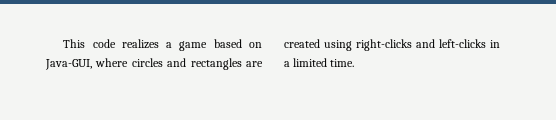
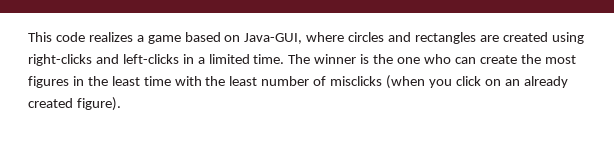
+ The winner is the one who can create the most figures in the least time with the least number of misclicks (when you click on an already created figure).

